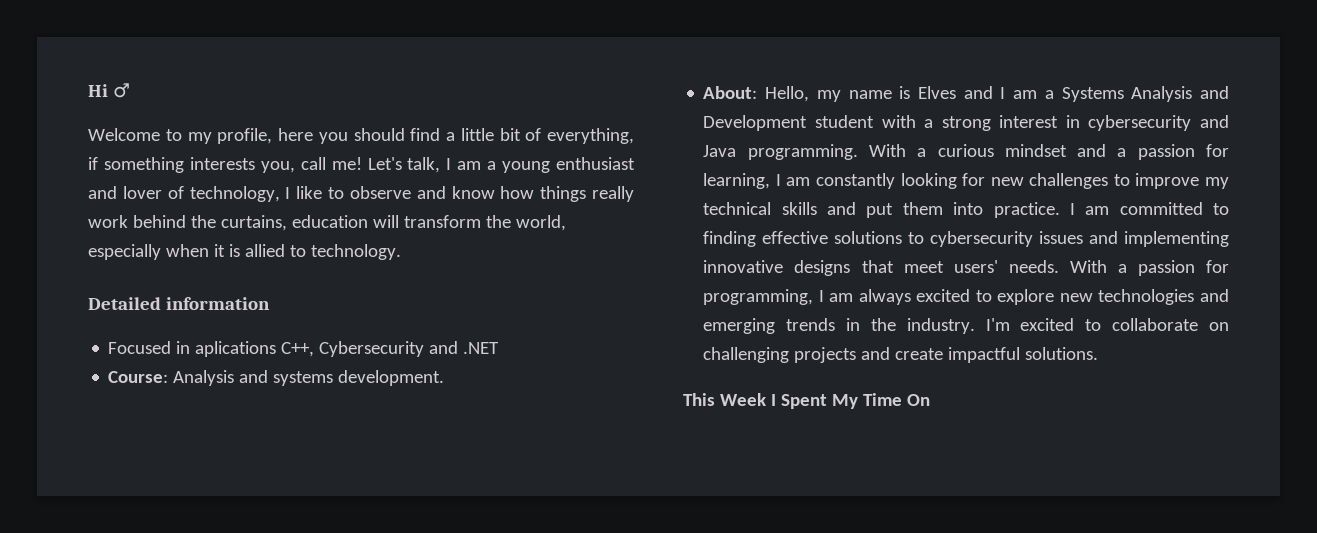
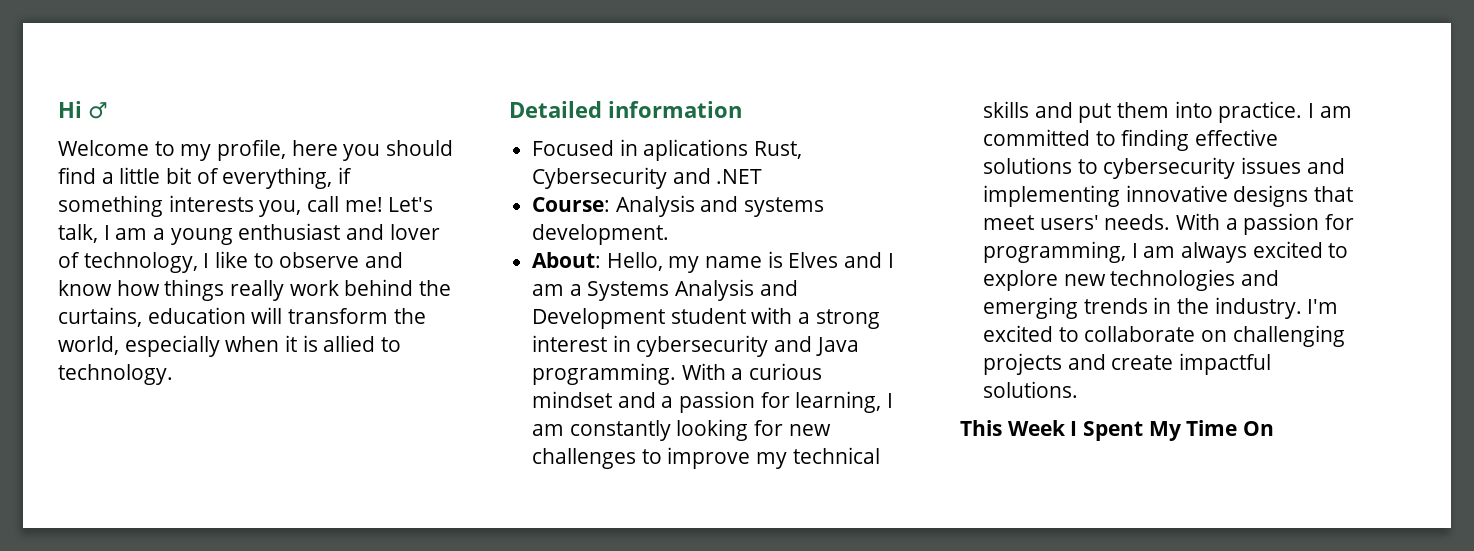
- Focused in aplications C++, Cybersecurity and .NET
+ Focused in aplications Rust, Cybersecurity and .NET

